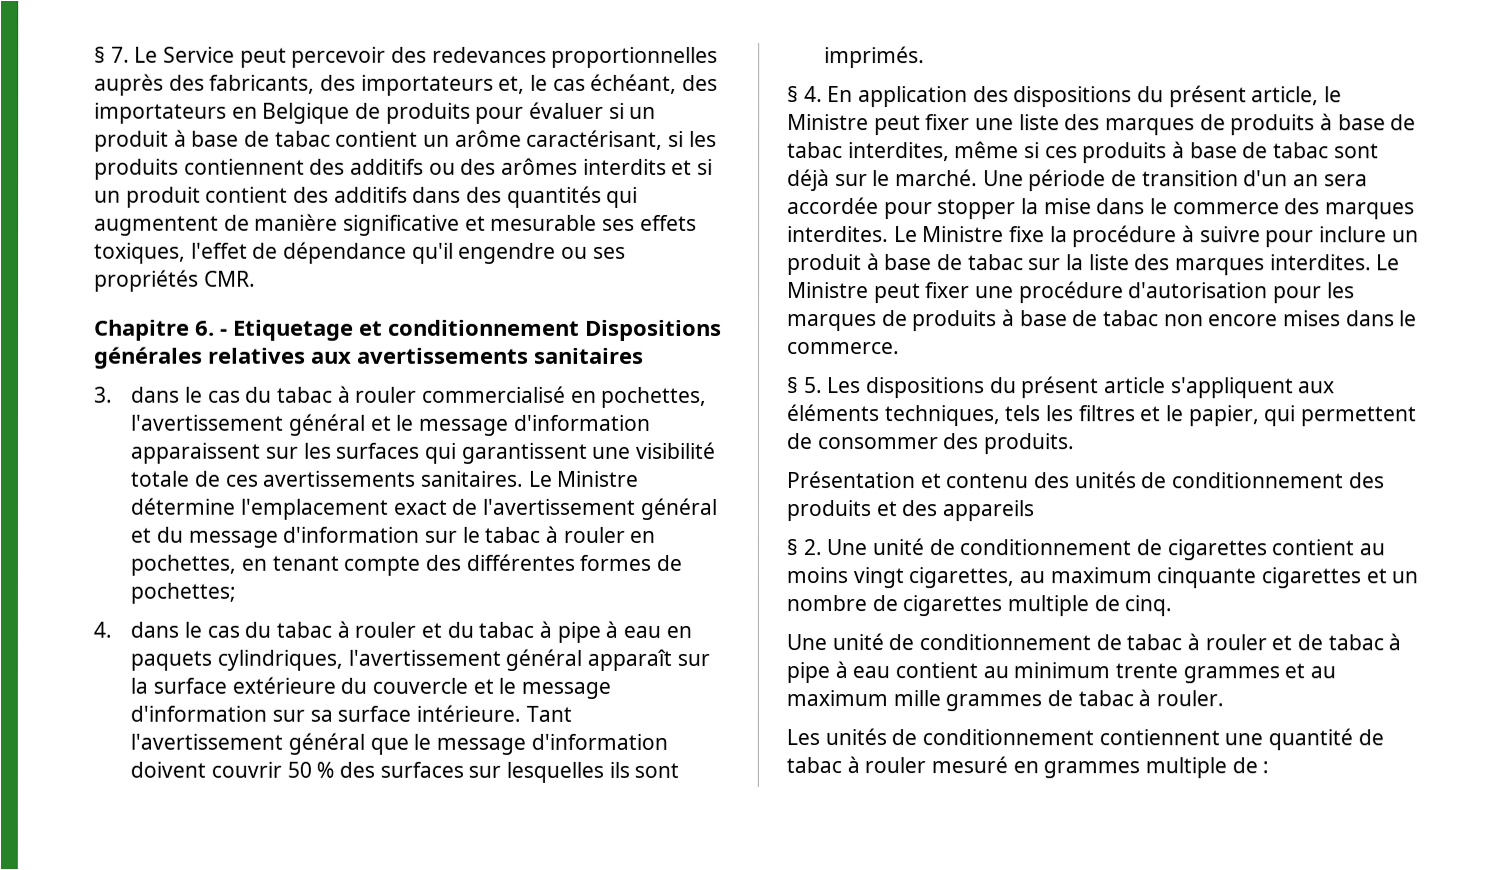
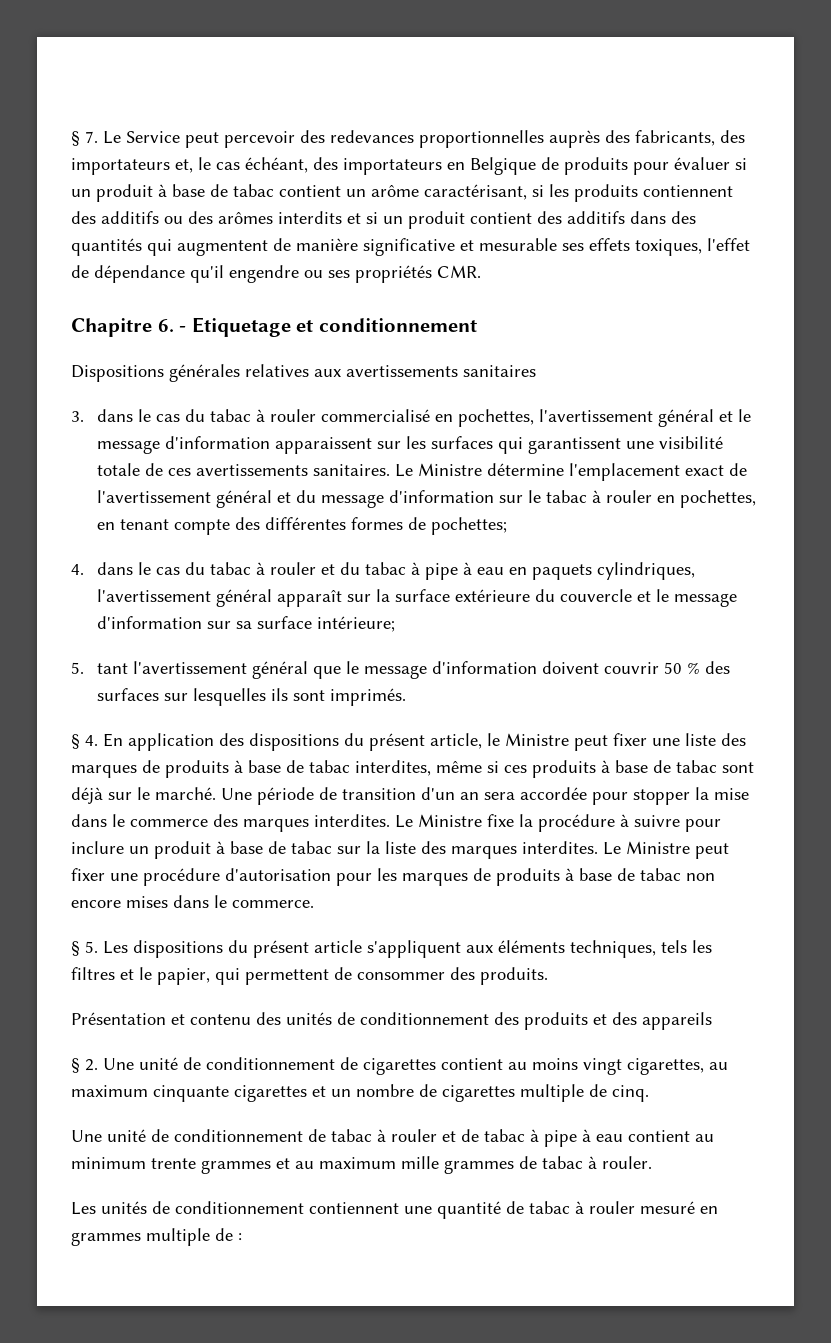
- Chapitre 6. - Etiquetage et conditionnement Dispositions générales relatives aux avertissements sanitaires
+ Chapitre 6. - Etiquetage et conditionnement
+ Dispositions générales relatives aux avertissements sanitaires
- 4. dans le cas du tabac à rouler et du tabac à pipe à eau en paquets cylindriques, l'avertissement général apparaît sur la surface extérieure du couvercle et le message d'information sur sa surface intérieure. Tant l'avertissement général que le message d'information doivent couvrir 50 % des surfaces sur lesquelles ils sont imprimés.
+ 4. dans le cas du tabac à rouler et du tabac à pipe à eau en paquets cylindriques, l'avertissement général apparaît sur la surface extérieure du couvercle et le message d'information sur sa surface intérieure;
+ 5. tant l'avertissement général que le message d'information doivent couvrir 50 % des surfaces sur lesquelles ils sont imprimés.

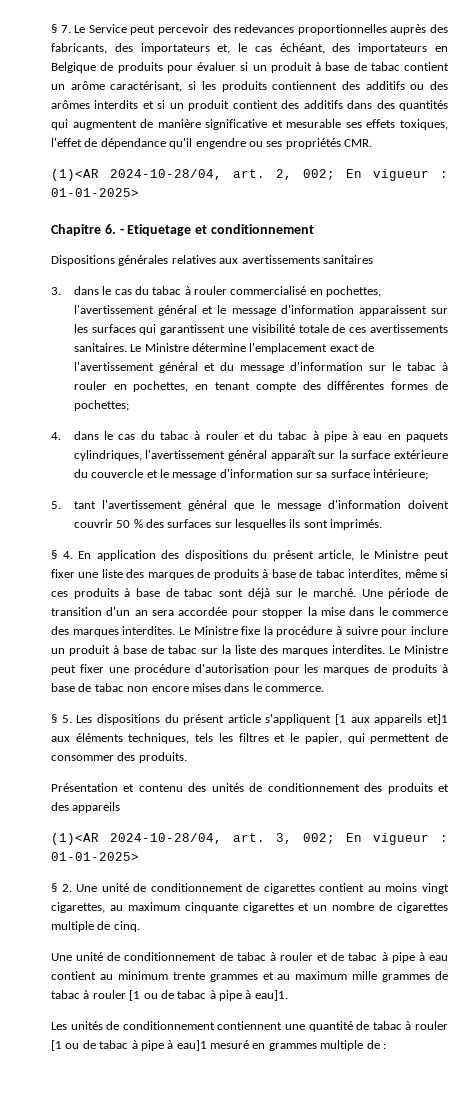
+ (1)<AR 2024-10-28/04, art. 2, 002; En vigueur : 01-01-2025>
- § 5. Les dispositions du présent article s'appliquent aux éléments techniques, tels les filtres et le papier, qui permettent de consommer des produits.
+ § 5. Les dispositions du présent article s'appliquent [1 aux appareils et]1 aux éléments techniques, tels les filtres et le papier, qui permettent de consommer des produits.
+ (1)<AR 2024-10-28/04, art. 3, 002; En vigueur : 01-01-2025>
- Une unité de conditionnement de tabac à rouler et de tabac à pipe à eau contient au minimum trente grammes et au maximum mille grammes de tabac à rouler.
+ Une unité de conditionnement de tabac à rouler et de tabac à pipe à eau contient au minimum trente grammes et au maximum mille grammes de tabac à rouler [1 ou de tabac à pipe à eau]1.
- Les unités de conditionnement contiennent une quantité de tabac à rouler mesuré en grammes multiple de :
+ Les unités de conditionnement contiennent une quantité de tabac à rouler [1 ou de tabac à pipe à eau]1 mesuré en grammes multiple de :

